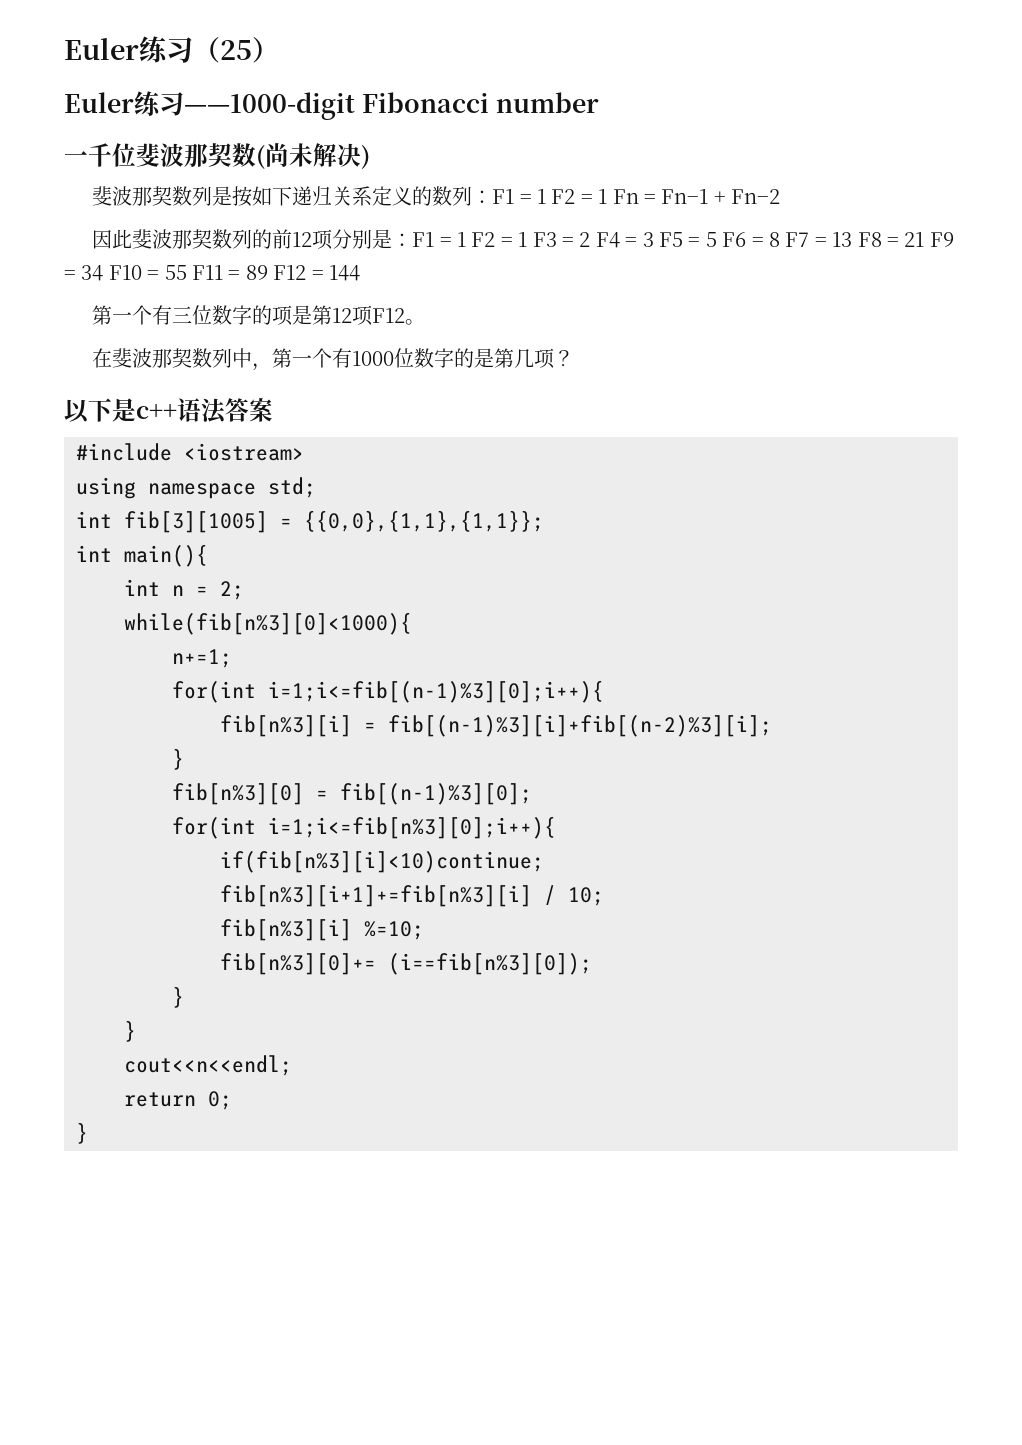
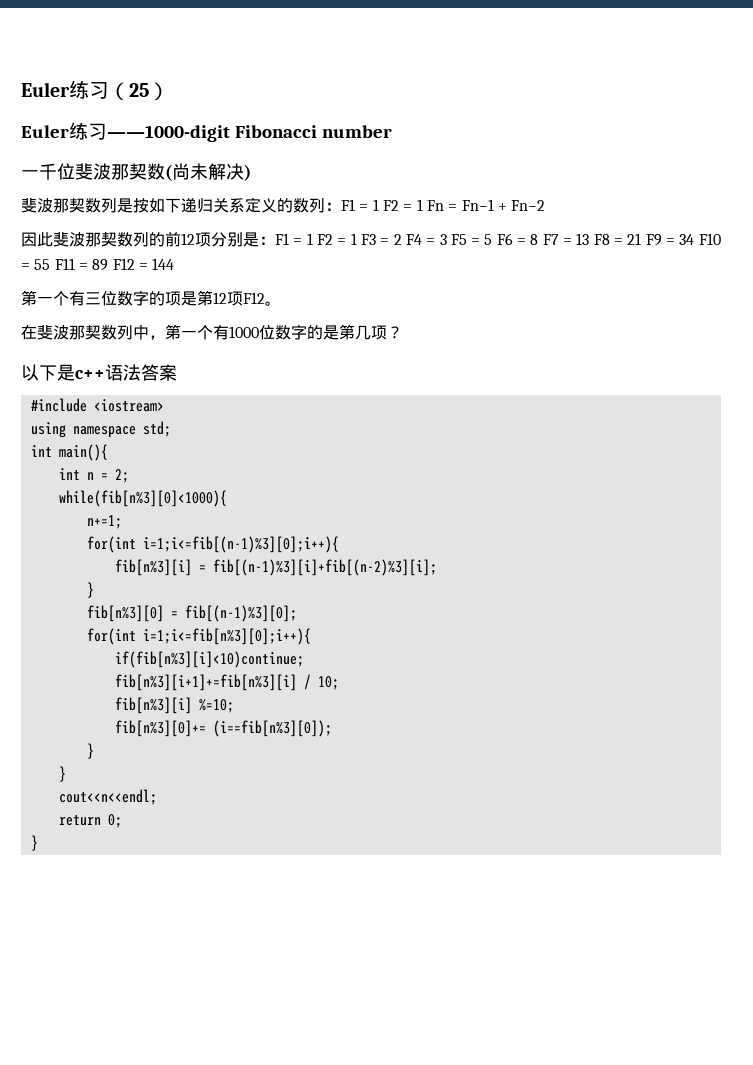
- int fib[3][1005] = {{0,0},{1,1},{1,1}};

